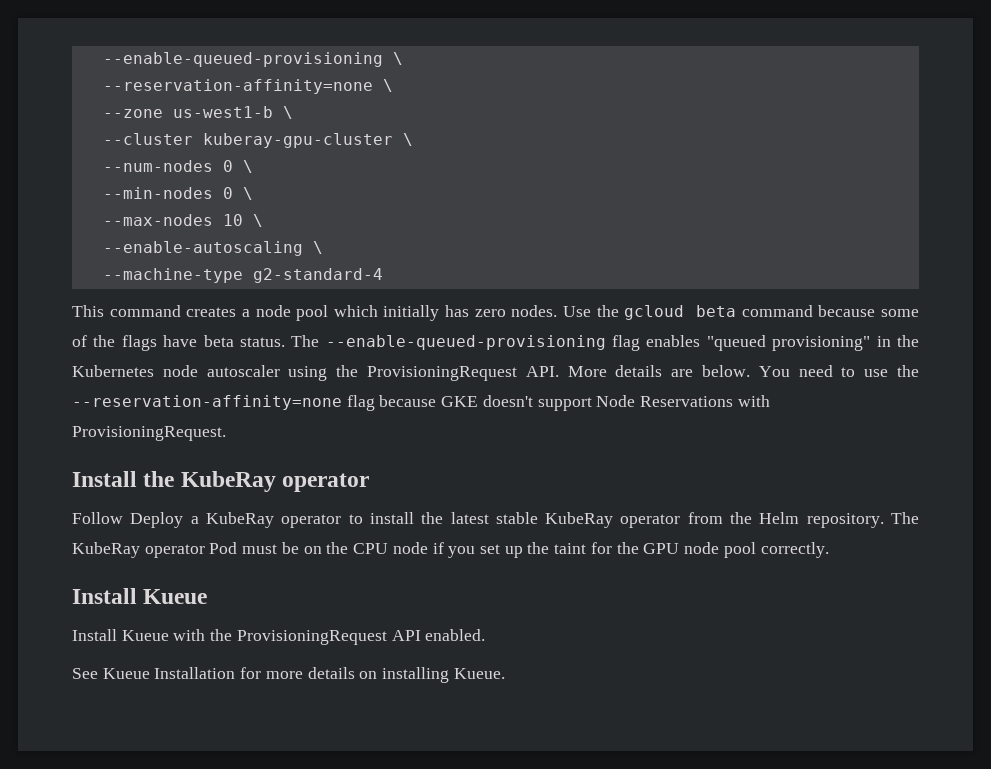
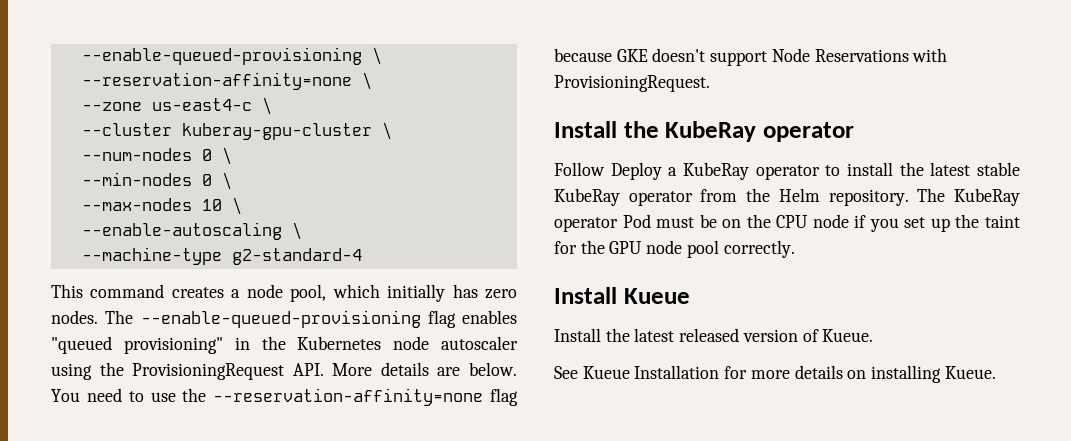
- --zone us-west1-b \
+ --zone us-east4-c \
- This command creates a node pool which initially has zero nodes.
+ This command creates a node pool, which initially has zero nodes.
- Use the gcloud beta command because some of the flags have beta status.
- Install Kueue with the ProvisioningRequest API enabled.
+ Install the latest released version of Kueue.

